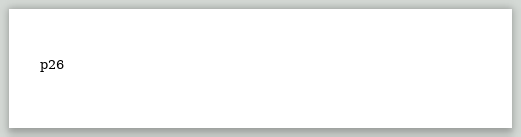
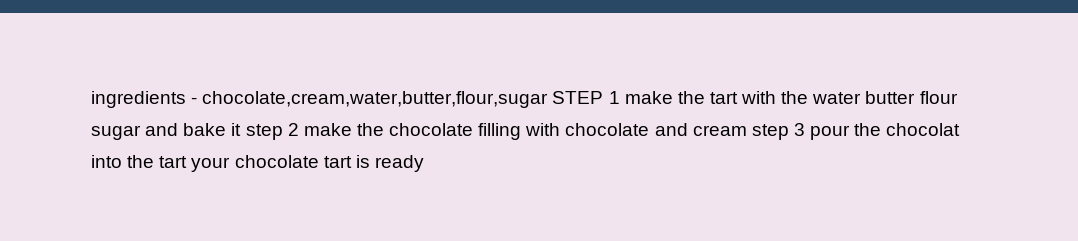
- p26
+ ingredients - chocolate,cream,water,butter,flour,sugar STEP 1 make the tart with the water butter flour sugar and bake it step 2 make the chocolate filling with chocolate and cream step 3 pour the chocolat into the tart your chocolate tart is ready

